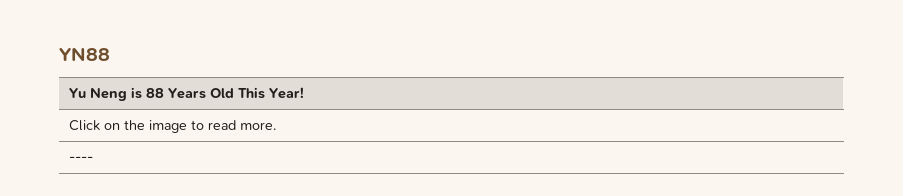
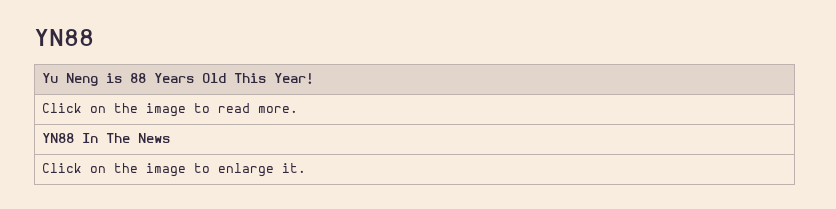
- ----
+ YN88 In The News
+ Click on the image to enlarge it.

